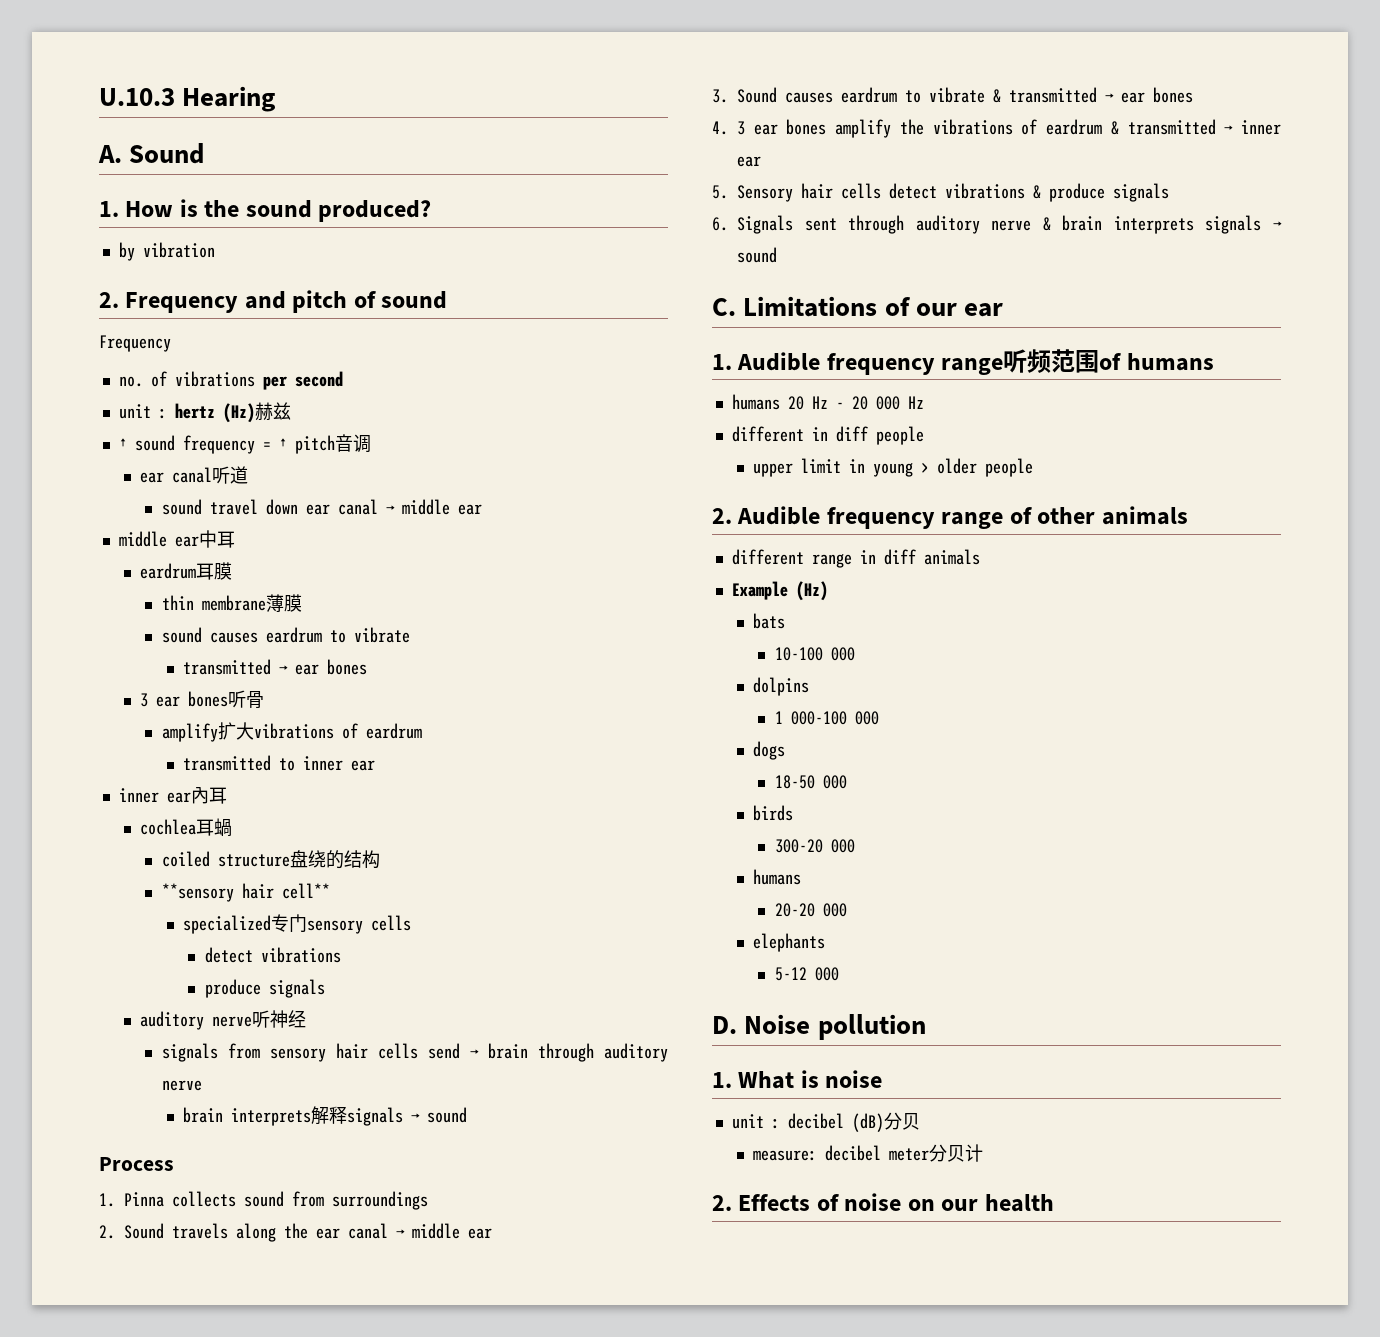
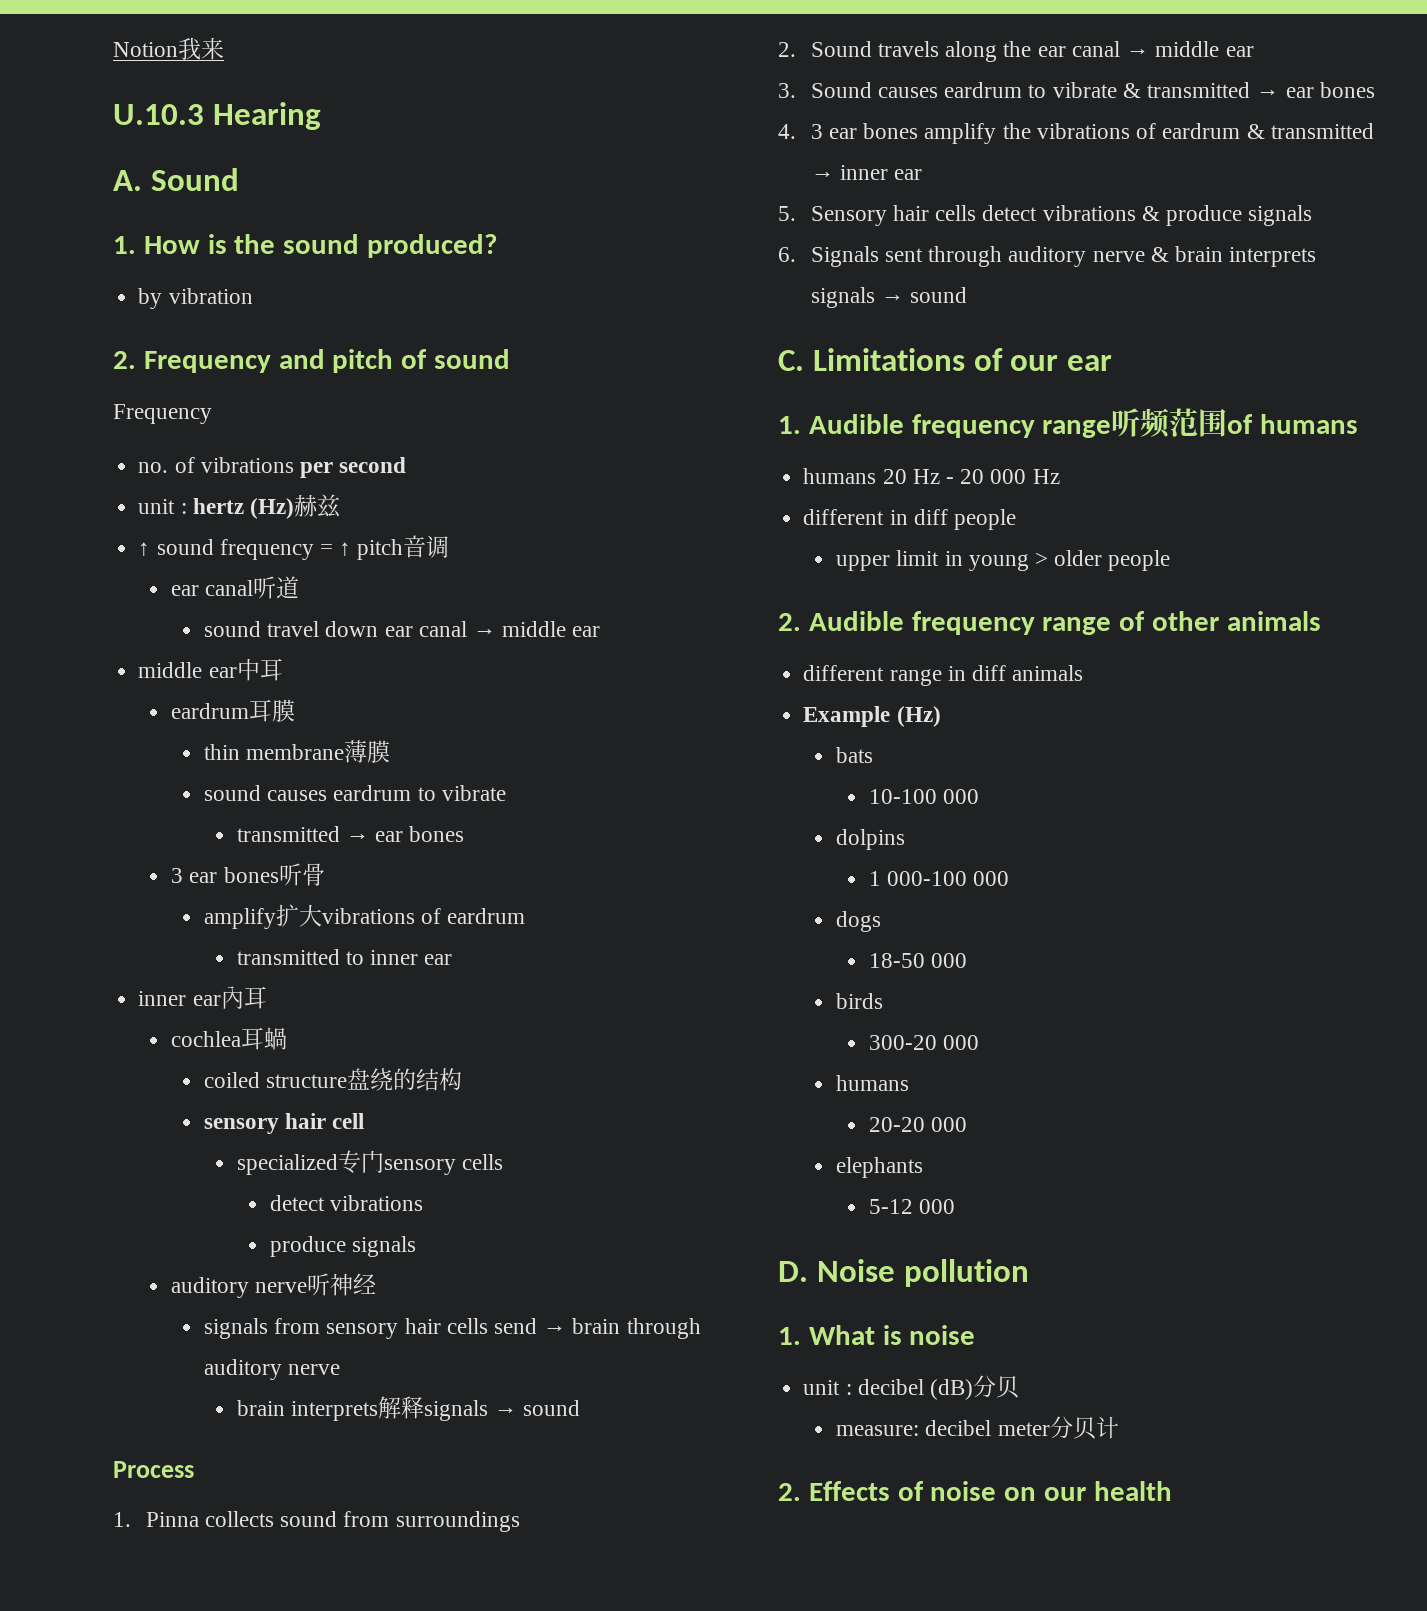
+ Notion我来
- **sensory hair cell**
+ sensory hair cell

